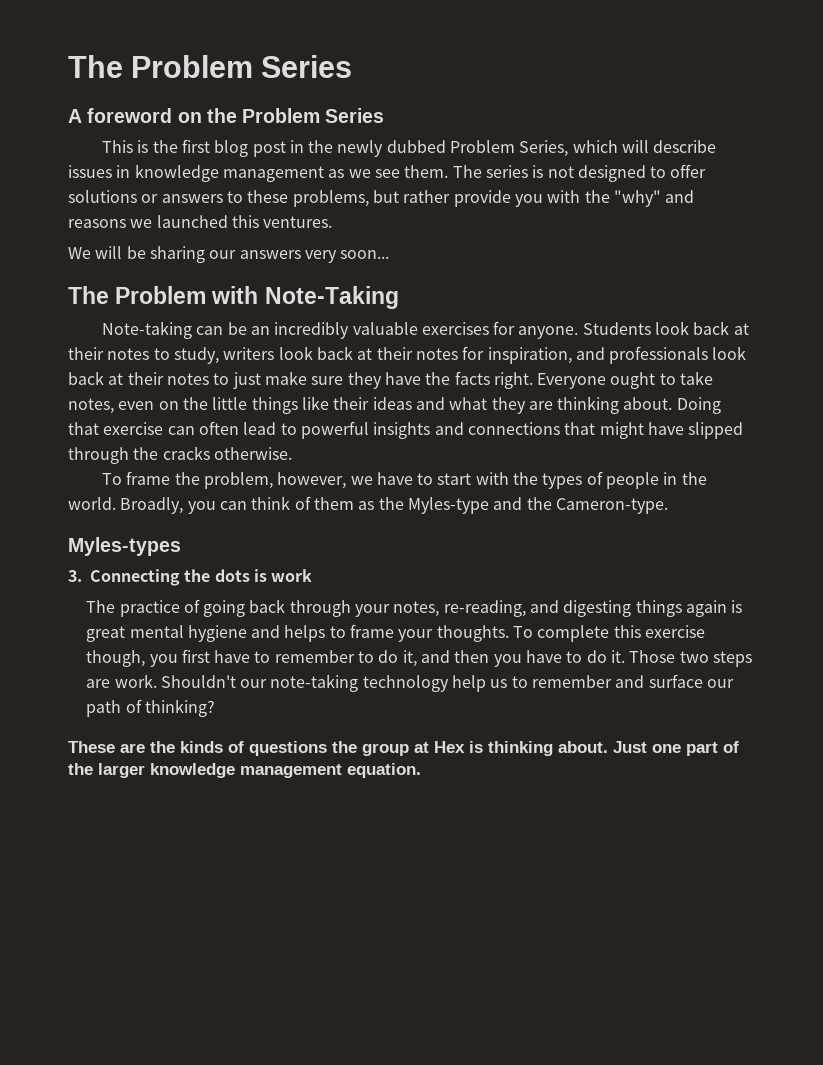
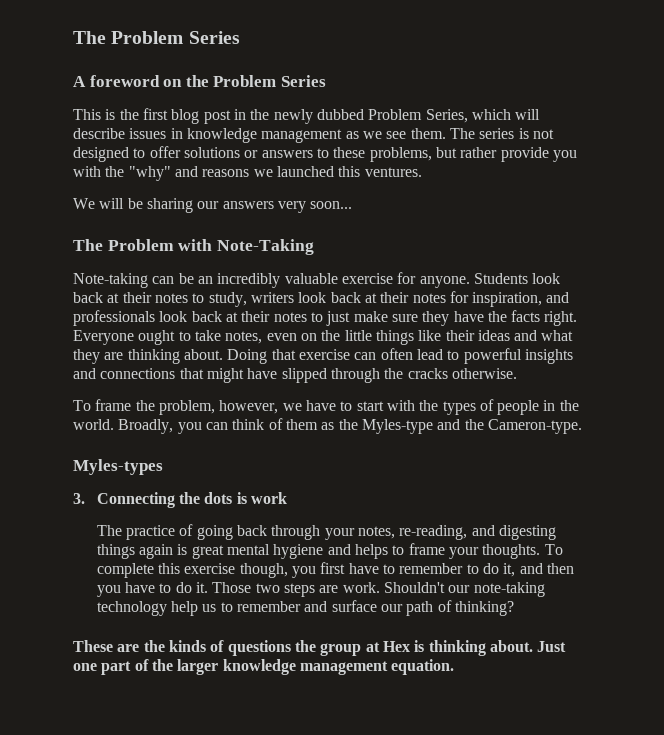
- Note-taking can be an incredibly valuable exercises for anyone.
+ Note-taking can be an incredibly valuable exercise for anyone.

